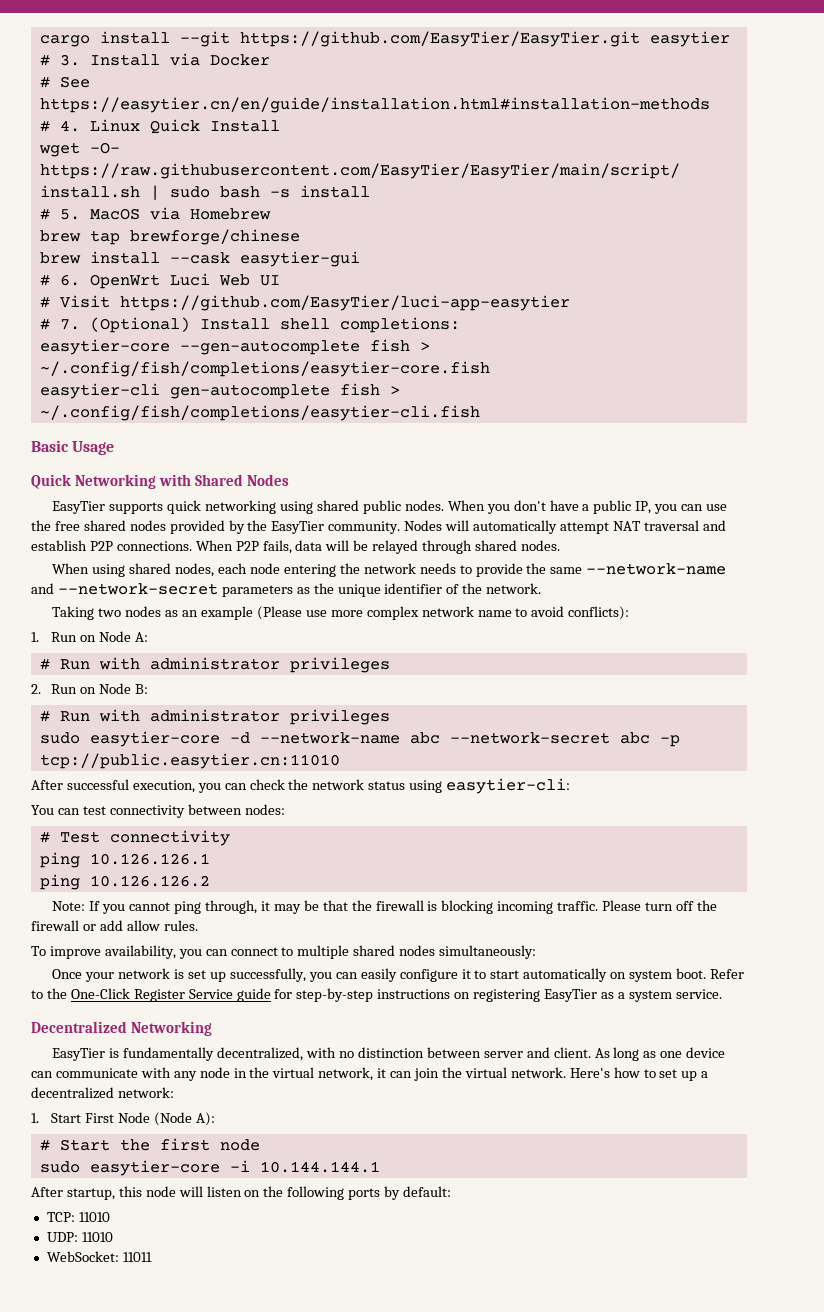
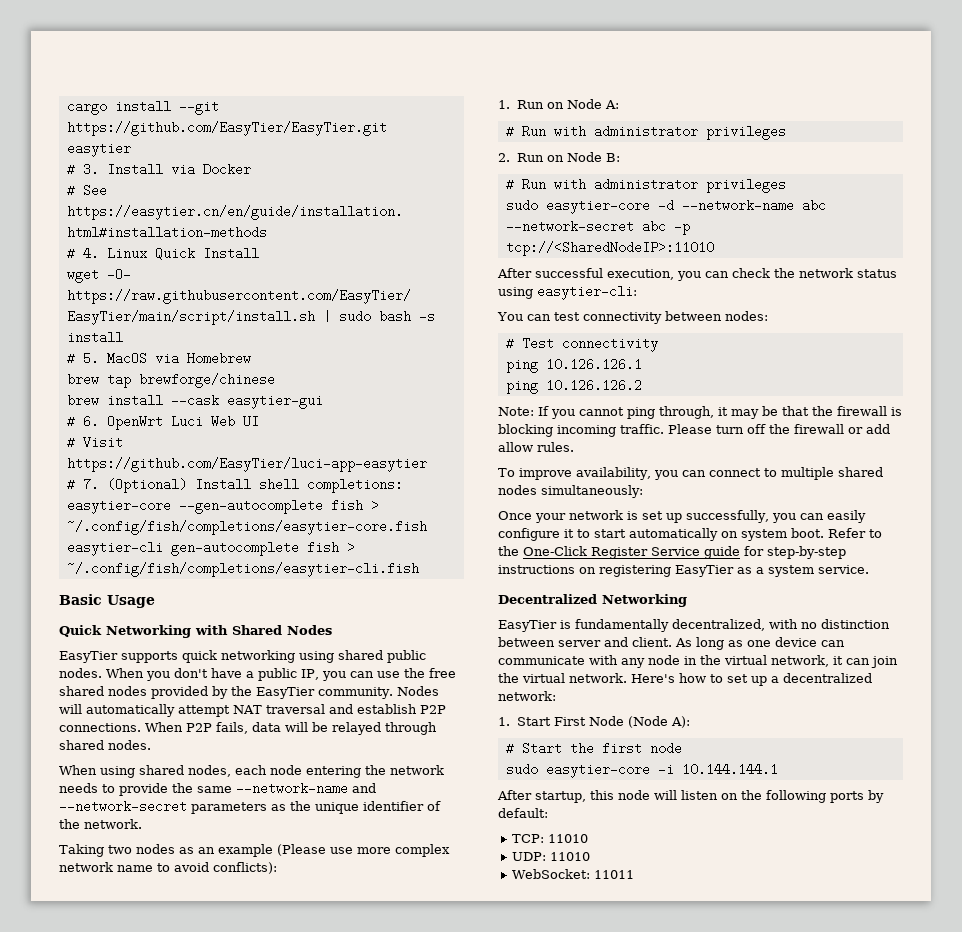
- sudo easytier-core -d --network-name abc --network-secret abc -p tcp://public.easytier.cn:11010
+ sudo easytier-core -d --network-name abc --network-secret abc -p tcp://<SharedNodeIP>:11010

